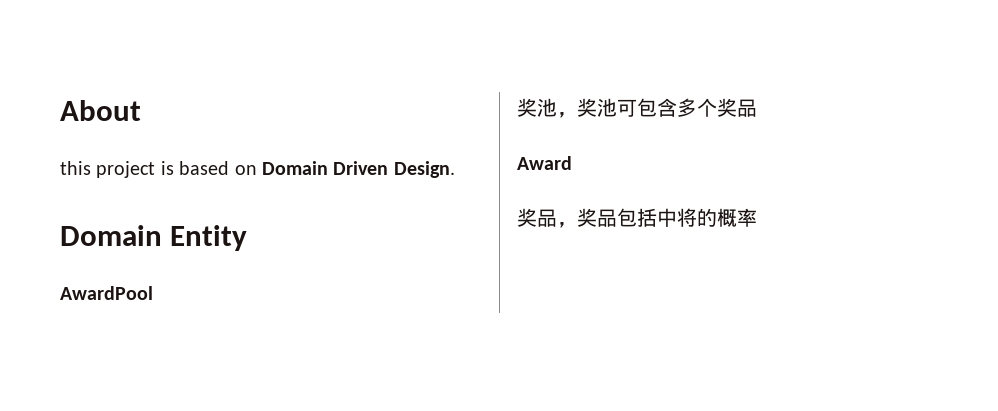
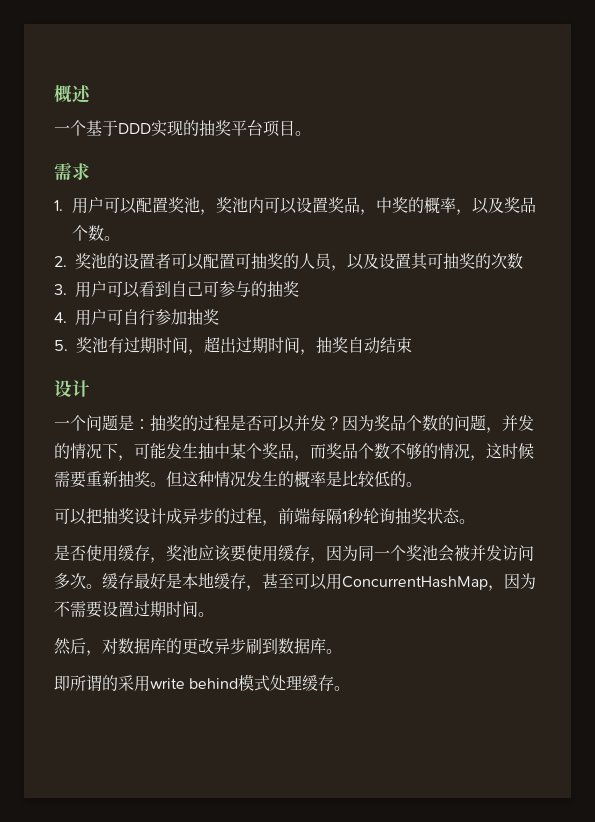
- About
- this project is based on Domain Driven Design.
- Domain Entity
- AwardPool
- 奖池，奖池可包含多个奖品
- Award
- 奖品，奖品包括中将的概率
+ 概述
+ 一个基于DDD实现的抽奖平台项目。
+ 需求
+ 1.用户可以配置奖池，奖池内可以设置奖品，中奖的概率，以及奖品个数。
+ 2.奖池的设置者可以配置可抽奖的人员，以及设置其可抽奖的次数
+ 3.用户可以看到自己可参与的抽奖
+ 4.用户可自行参加抽奖
+ 5.奖池有过期时间，超出过期时间，抽奖自动结束
+ 设计
+ 一个问题是：抽奖的过程是否可以并发？因为奖品个数的问题，并发的情况下，可能发生抽中某个奖品，而奖品个数不够的情况，这时候需要重新抽奖。但这种情况发生的概率是比较低的。
+ 可以把抽奖设计成异步的过程，前端每隔1秒轮询抽奖状态。
+ 是否使用缓存，奖池应该要使用缓存，因为同一个奖池会被并发访问多次。缓存最好是本地缓存，甚至可以用ConcurrentHashMap，因为不需要设置过期时间。
+ 然后，对数据库的更改异步刷到数据库。
+ 即所谓的采用write behind模式处理缓存。

